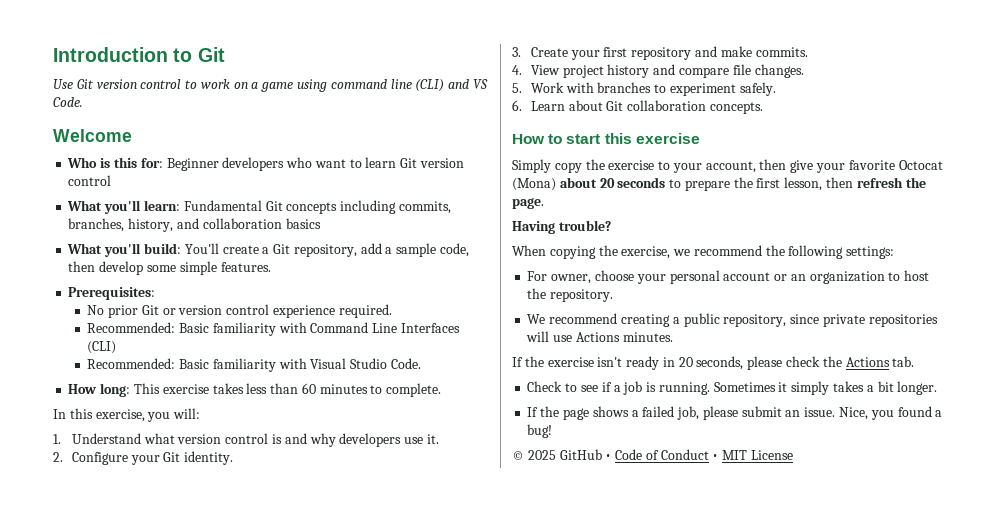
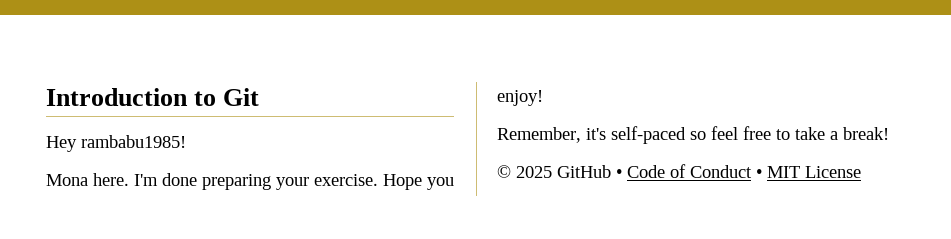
- Use Git version control to work on a game using command line (CLI) and VS Code.
- Welcome
- Who is this for: Beginner developers who want to learn Git version control
- What you'll learn: Fundamental Git concepts including commits, branches, history, and collaboration basics
- What you'll build: You'll create a Git repository, add a sample code, then develop some simple features.
- Prerequisites:
- No prior Git or version control experience required.
- Recommended: Basic familiarity with Command Line Interfaces (CLI)
- Recommended: Basic familiarity with Visual Studio Code.
- How long: This exercise takes less than 60 minutes to complete.
- In this exercise, you will:
- 1. Understand what version control is and why developers use it.
- 2. Configure your Git identity.
- 3. Create your first repository and make commits.
- 4. View project history and compare file changes.
- 5. Work with branches to experiment safely.
- 6. Learn about Git collaboration concepts.
- How to start this exercise
- Simply copy the exercise to your account, then give your favorite Octocat (Mona) about 20 seconds to prepare the first lesson, then refresh the page.
- Having trouble?
- When copying the exercise, we recommend the following settings:
- For owner, choose your personal account or an organization to host the repository.
- We recommend creating a public repository, since private repositories will use Actions minutes.
- If the exercise isn't ready in 20 seconds, please check the Actions tab.
- Check to see if a job is running. Sometimes it simply takes a bit longer.
- If the page shows a failed job, please submit an issue. Nice, you found a bug!
+ Hey rambabu1985!
+ Mona here. I'm done preparing your exercise. Hope you enjoy!
+ Remember, it's self-paced so feel free to take a break!

